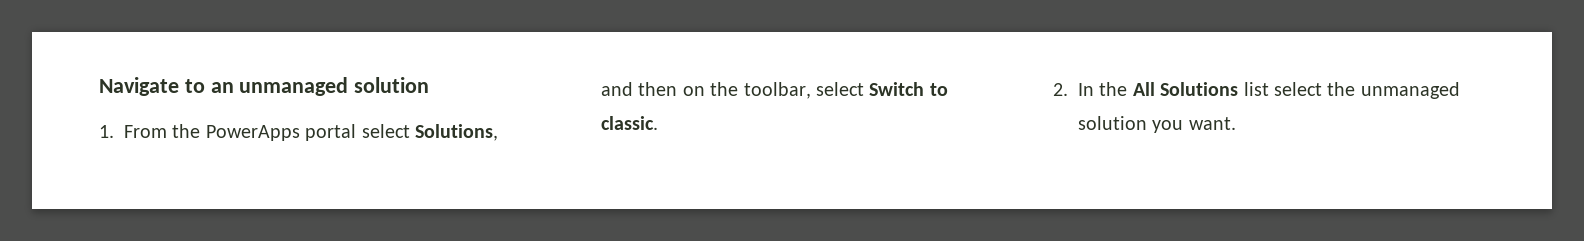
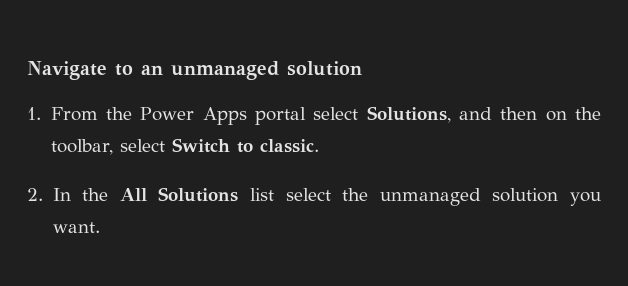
- 1. From the PowerApps portal select Solutions, and then on the toolbar, select Switch to classic.
+ 1. From the Power Apps portal select Solutions, and then on the toolbar, select Switch to classic.

